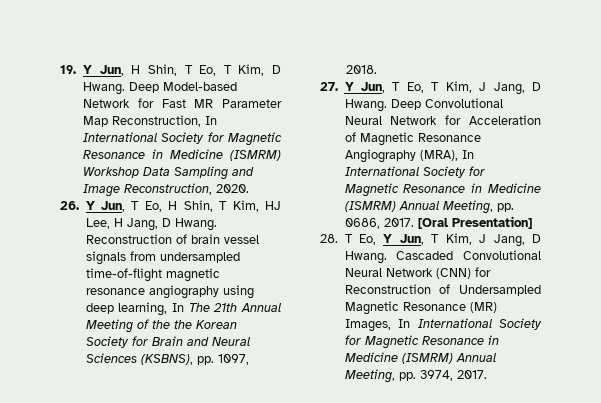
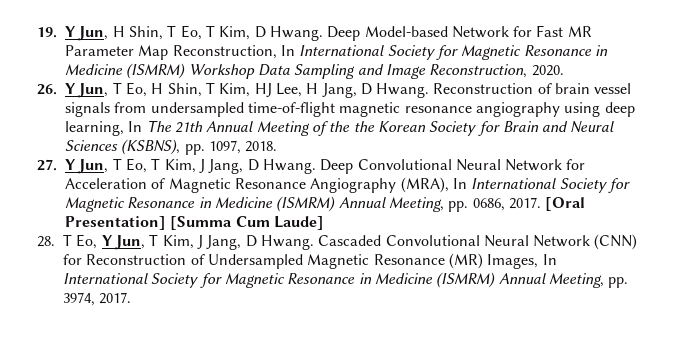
- [Oral Presentation]
+ [Oral Presentation] [Summa Cum Laude]

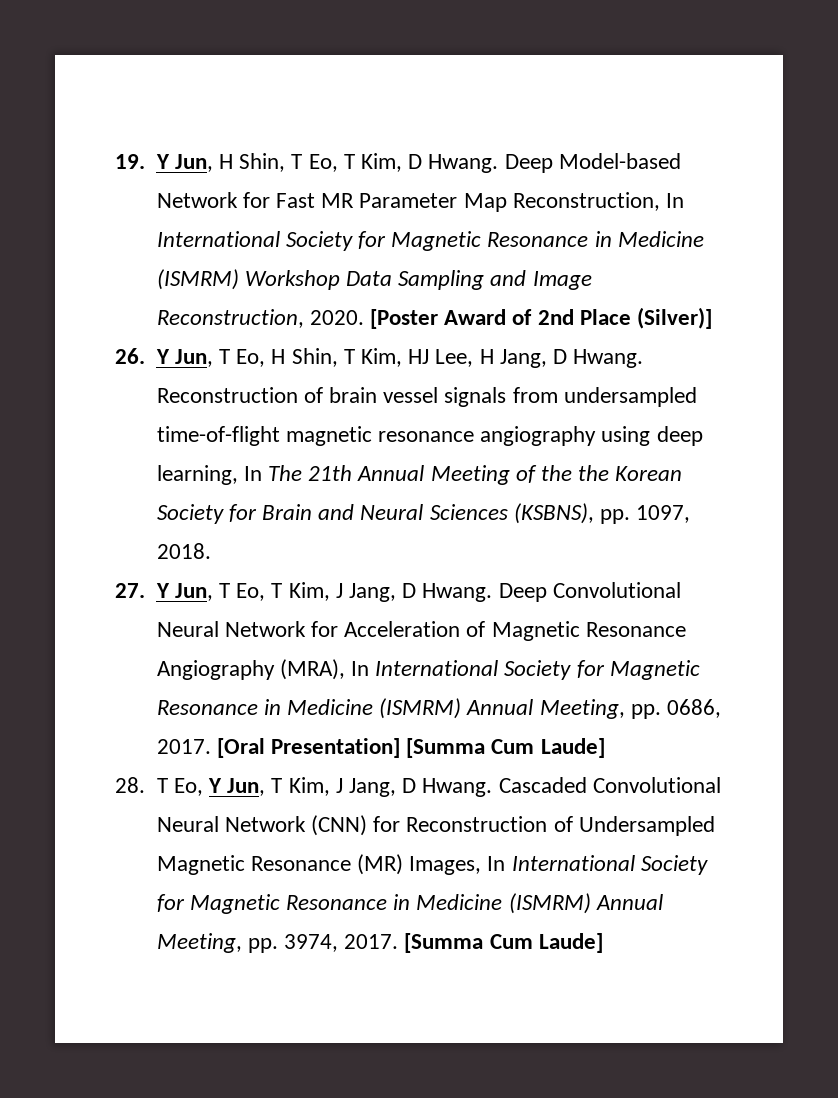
+ [Poster Award of 2nd Place (Silver)]
- Cascaded Convolutional Neural Network (CNN) for Reconstruction of Undersampled Magnetic Resonance (MR) Images, In International Society for Magnetic Resonance in Medicine (ISMRM) Annual Meeting, pp. 3974, 2017.
+ Cascaded Convolutional Neural Network (CNN) for Reconstruction of Undersampled Magnetic Resonance (MR) Images, In International Society for Magnetic Resonance in Medicine (ISMRM) Annual Meeting, pp. 3974, 2017. [Summa Cum Laude]

